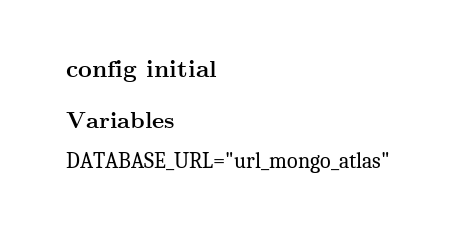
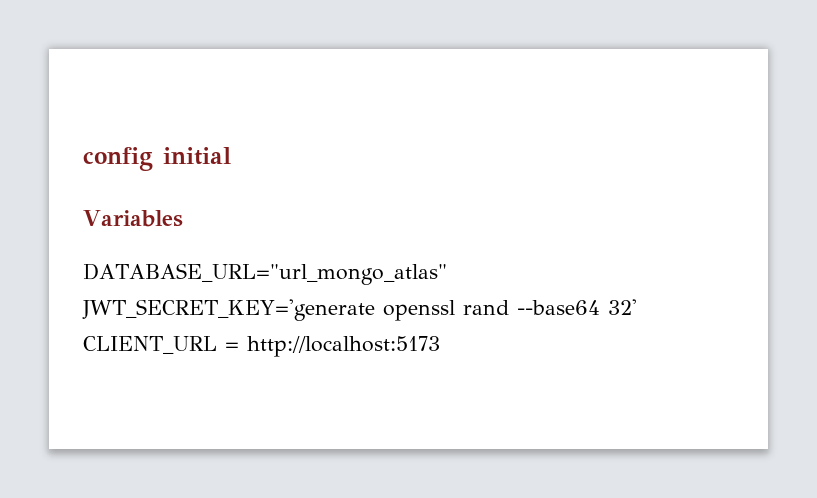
- DATABASE_URL="url_mongo_atlas"
+ DATABASE_URL="url_mongo_atlas" JWT_SECRET_KEY='generate openssl rand --base64 32' CLIENT_URL = http://localhost:5173

